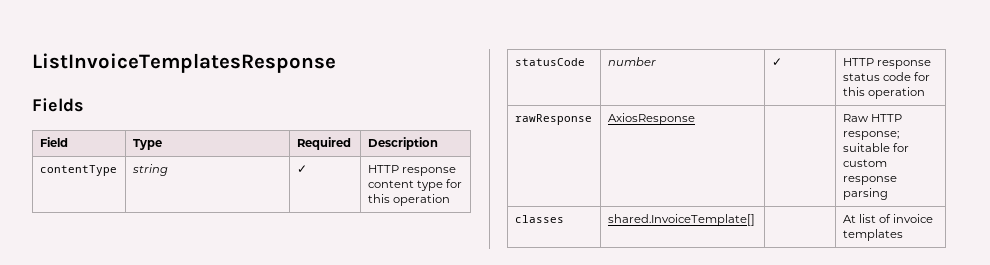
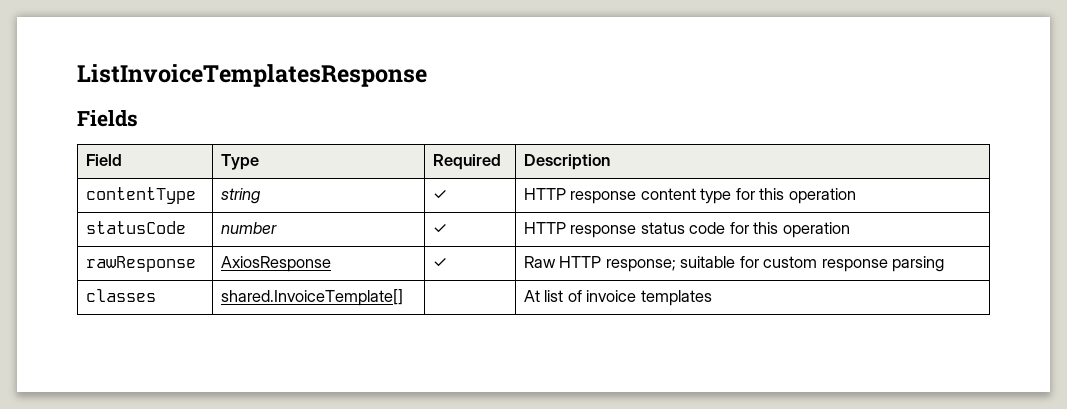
- rawResponse | AxiosResponse | | Raw HTTP response; suitable for custom response parsing
+ rawResponse | AxiosResponse | ✓ | Raw HTTP response; suitable for custom response parsing

